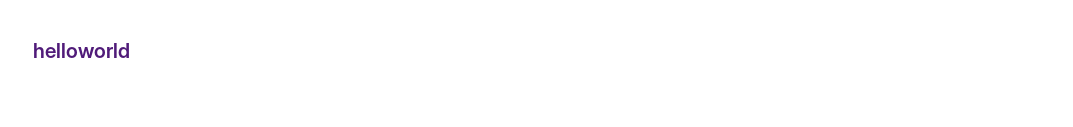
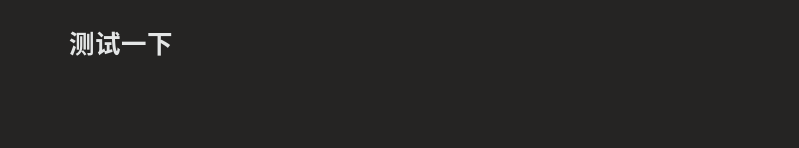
- helloworld
+ 测试一下

